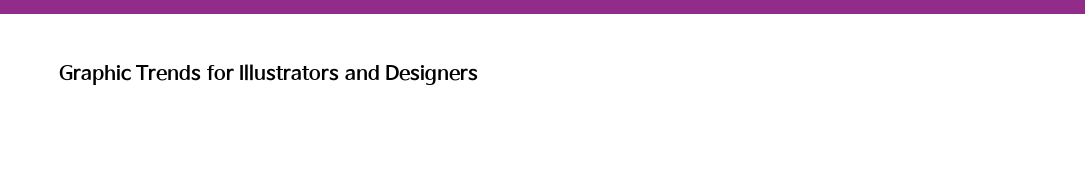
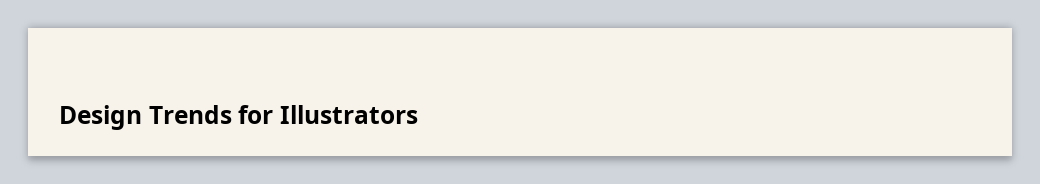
- Graphic Trends for Illustrators and Designers
+ Design Trends for Illustrators

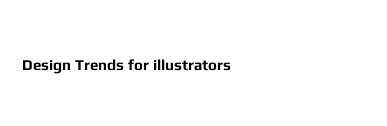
- Design Trends for Illustrators
+ Design Trends for illustrators

